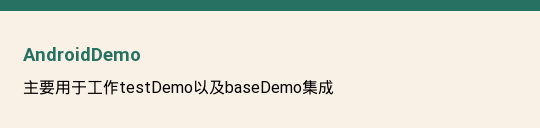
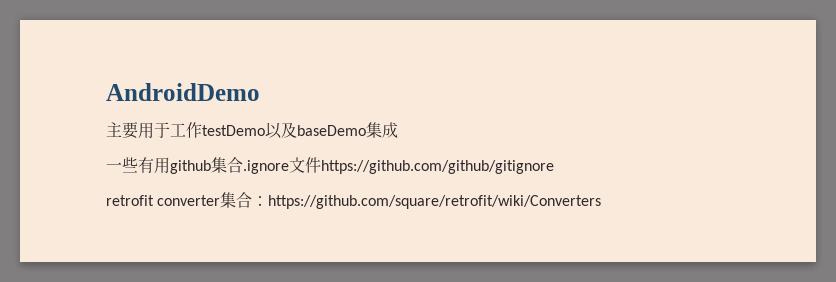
+ 一些有用github集合.ignore文件https://github.com/github/gitignore
+ retrofit converter集合：https://github.com/square/retrofit/wiki/Converters

